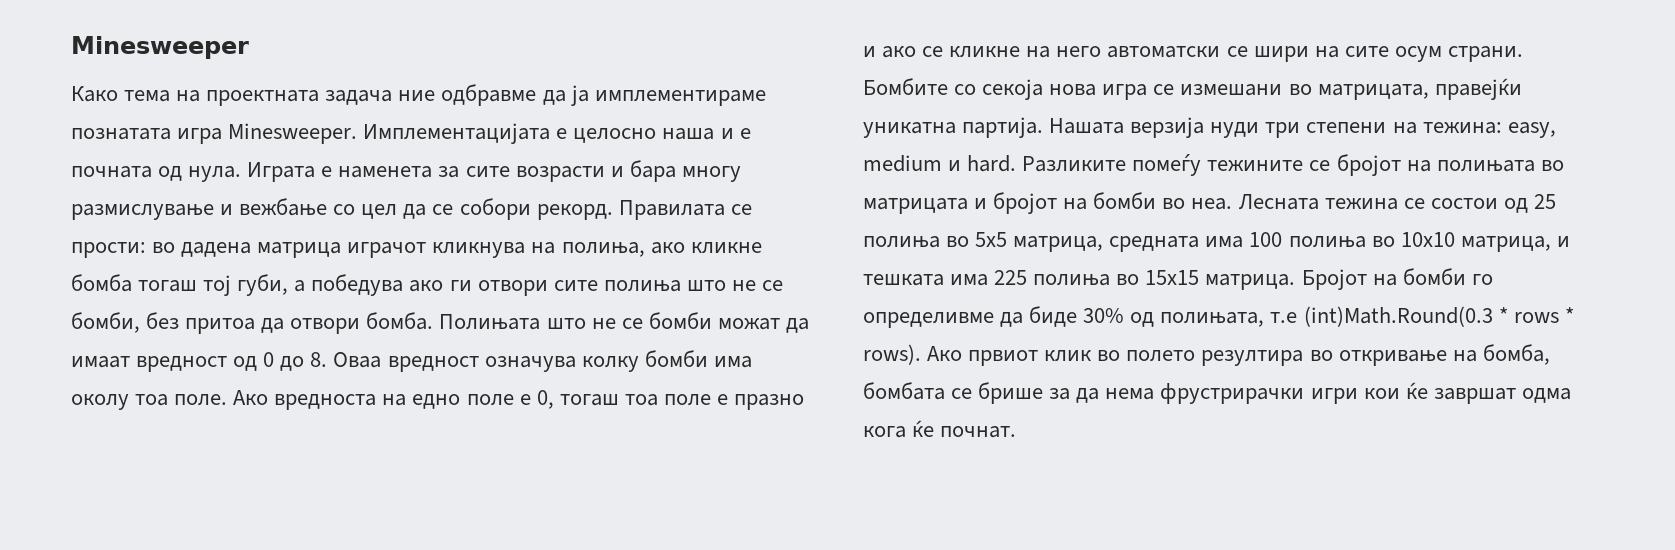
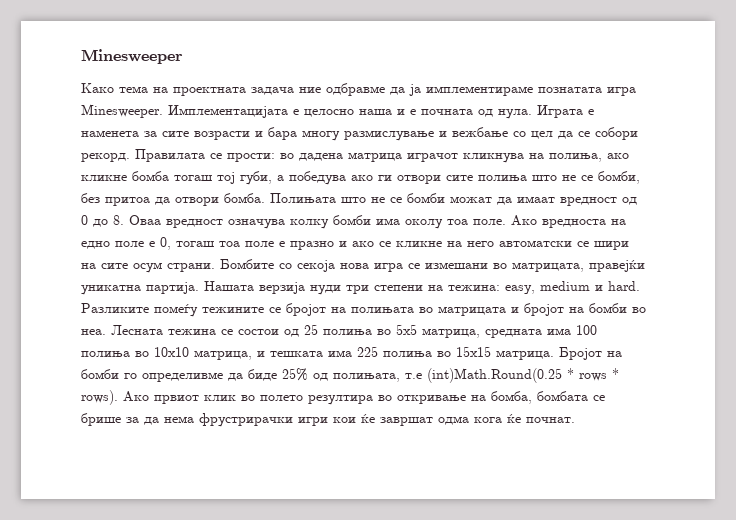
- Бројот на бомби го определивме да биде 30% од полињата, т.е (int)Math.Round(0.3 * rows * rows).
+ Бројот на бомби го определивме да биде 25% од полињата, т.е (int)Math.Round(0.25 * rows * rows).

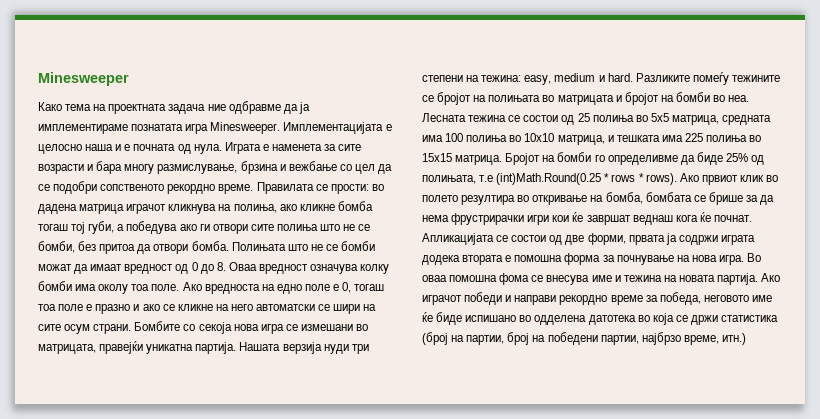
- Играта е наменета за сите возрасти и бара многу размислување и вежбање со цел да се собори рекорд.
+ Играта е наменета за сите возрасти и бара многу размислување, брзина и вежбање со цел да се подобри сопственото рекордно време.
- Ако првиот клик во полето резултира во откривање на бомба, бомбата се брише за да нема фрустрирачки игри кои ќе завршат одма кога ќе почнат.
+ Ако првиот клик во полето резултира во откривање на бомба, бомбата се брише за да нема фрустрирачки игри кои ќе завршат веднаш кога ќе почнат.
+ Апликацијата се состои од две форми, првата ја содржи играта додека втората е помошна форма за почнување на нова игра. Во оваа помошна фома се внесува име и тежина на новата партија. Ако играчот победи и направи рекордно време за победа, неговото име ќе биде испишано во одделена датотека во која се држи статистика (број на партии, број на победени партии, најбрзо време, итн.)

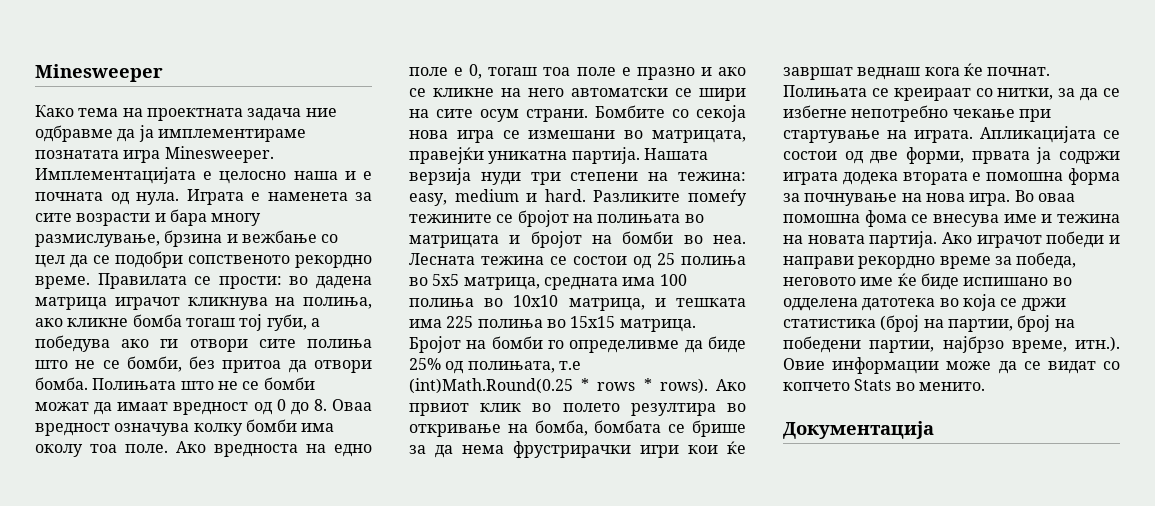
+ Полињата се креираат со нитки, за да се избегне непотребно чекање при стартување на играта.
- Ако играчот победи и направи рекордно време за победа, неговото име ќе биде испишано во одделена датотека во која се држи статистика (број на партии, број на победени партии, најбрзо време, итн.)
+ Ако играчот победи и направи рекордно време за победа, неговото име ќе биде испишано во одделена датотека во која се држи статистика (број на партии, број на победени партии, најбрзо време, итн.). Овие информации може да се видат со копчето Stats во менито.
+ Документација

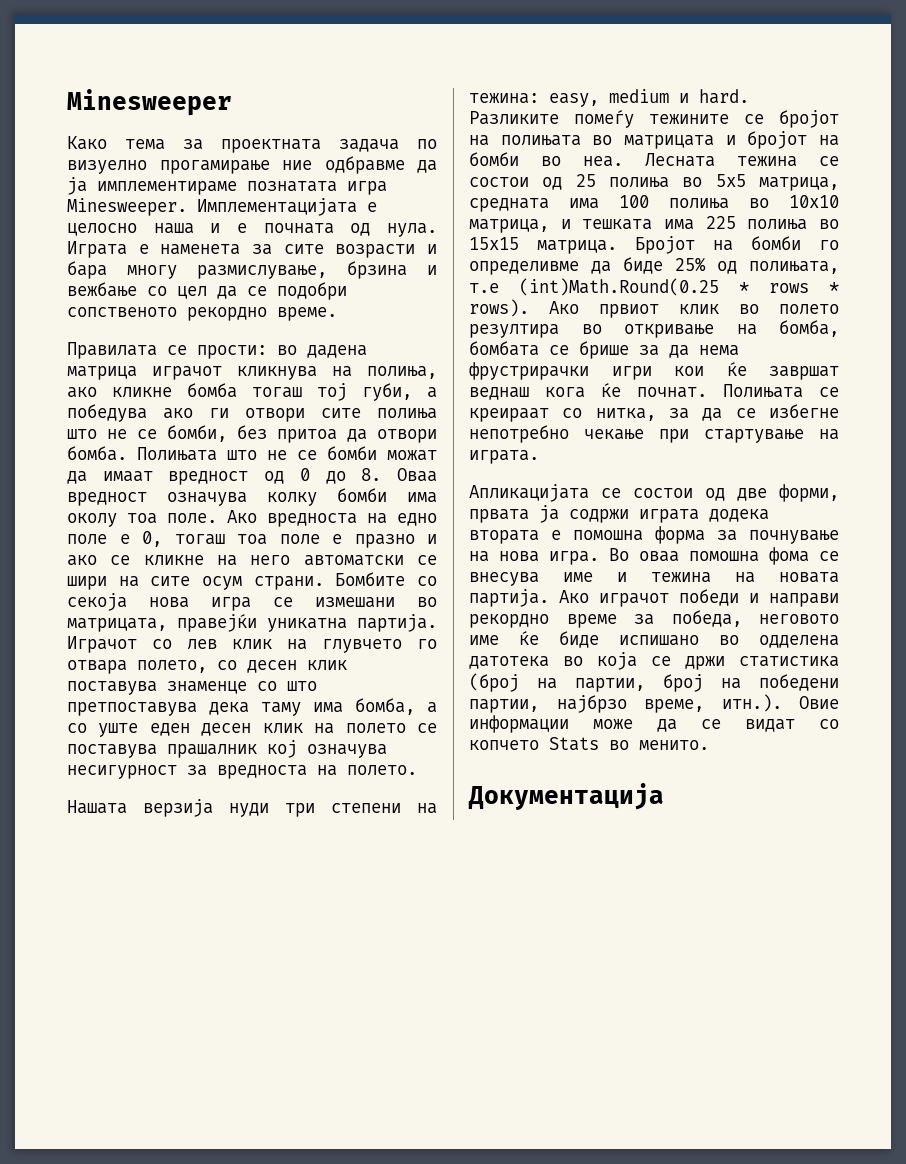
- Како тема на проектната задача ние одбравме да ја имплементираме познатата игра Minesweeper.
+ Како тема за проектната задача по визуелно прогамирање ние одбравме да ја имплементираме познатата игра Minesweeper.
- Играта е наменета за сите возрасти и бара многу размислување, брзина и вежбање со цел да се подобри сопственото рекордно време. Правилата се прости: во дадена матрица играчот кликнува на полиња, ако кликне бомба тогаш тој губи, а победува ако ги отвори сите полиња што не се бомби, без притоа да отвори бомба.
+ Играта е наменета за сите возрасти и бара многу размислување, брзина и вежбање со цел да се подобри сопственото рекордно време.
+ Правилата се прости: во дадена матрица играчот кликнува на полиња, ако кликне бомба тогаш тој губи, а победува ако ги отвори сите полиња што не се бомби, без притоа да отвори бомба.
- Бомбите со секоја нова игра се измешани во матрицата, правејќи уникатна партија. Нашата верзија нуди три степени на тежина: easy, medium и hard.
+ Бомбите со секоја нова игра се измешани во матрицата, правејќи уникатна партија. Играчот со лев клик на глувчето го отвара полето, со десен клик поставува знаменце со што претпоставува дека таму има бомба, а со уште еден десен клик на полето се поставува прашалник кој означува несигурност за вредноста на полето.
+ Нашата верзија нуди три степени на тежина: easy, medium и hard.
- Полињата се креираат со нитки, за да се избегне непотребно чекање при стартување на играта. Апликацијата се состои од две форми, првата ја содржи играта додека втората е помошна форма за почнување на нова игра.
+ Полињата се креираат со нитка, за да се избегне непотребно чекање при стартување на играта.
+ Апликацијата се состои од две форми, првата ја содржи играта додека втората е помошна форма за почнување на нова игра.

